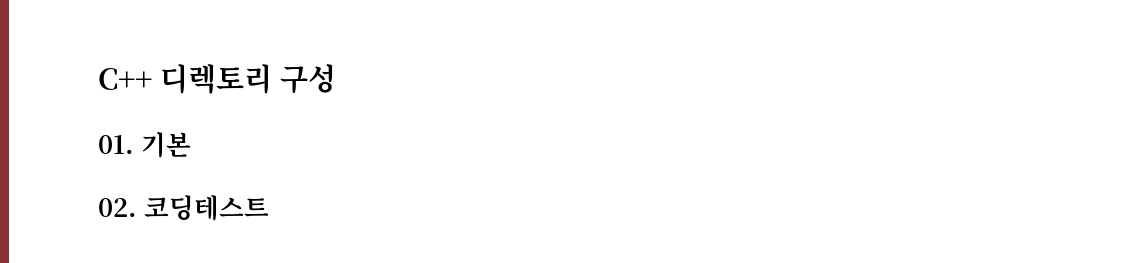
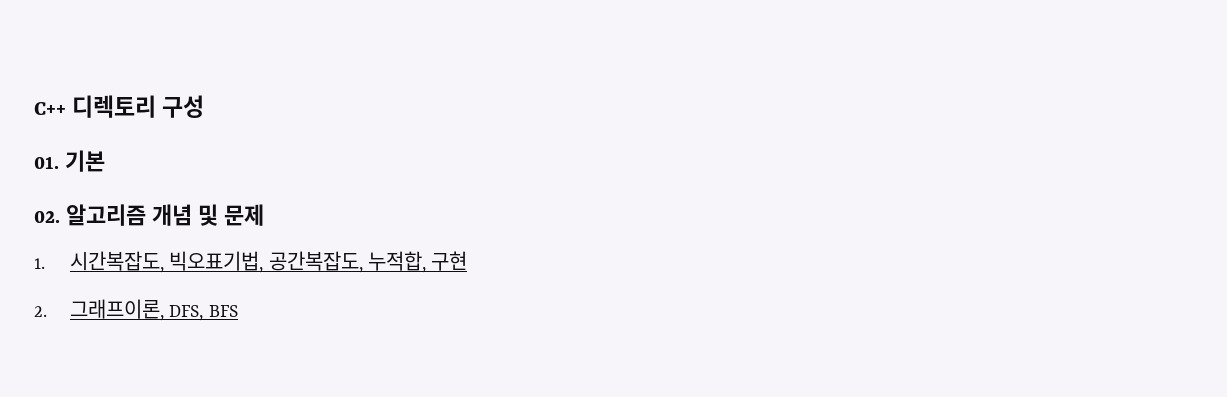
- 02. 코딩테스트
+ 02. 알고리즘 개념 및 문제
+ 1. 시간복잡도, 빅오표기법, 공간복잡도, 누적합, 구현
+ 2. 그래프이론, DFS, BFS

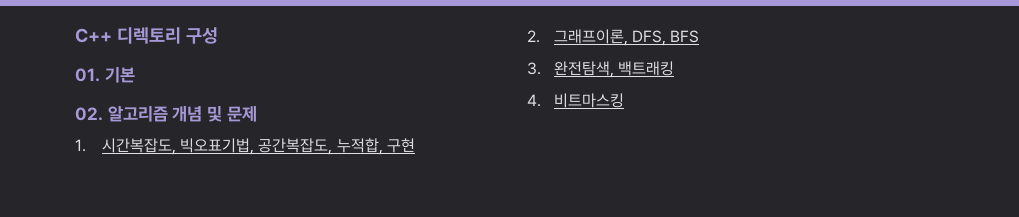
+ 3. 완전탐색, 백트래킹
+ 4. 비트마스킹

